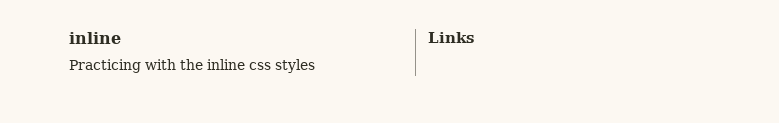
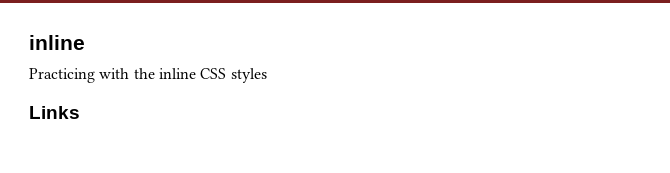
- Practicing with the inline css styles
+ Practicing with the inline CSS styles

